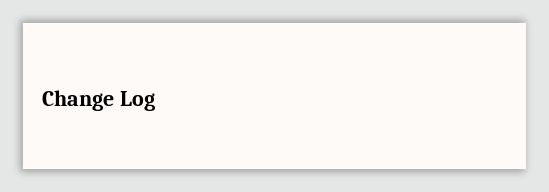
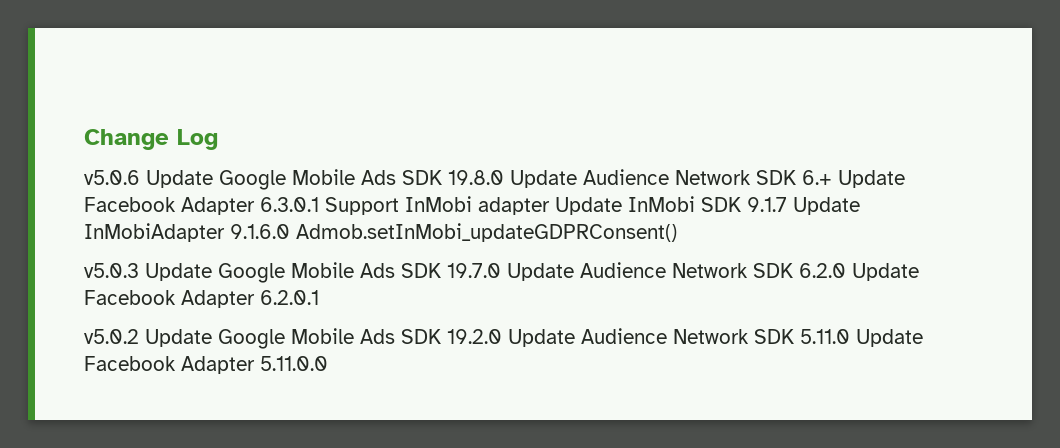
+ v5.0.6 Update Google Mobile Ads SDK 19.8.0 Update Audience Network SDK 6.+ Update Facebook Adapter 6.3.0.1 Support InMobi adapter Update InMobi SDK 9.1.7 Update InMobiAdapter 9.1.6.0 Admob.setInMobi_updateGDPRConsent()
+ v5.0.3 Update Google Mobile Ads SDK 19.7.0 Update Audience Network SDK 6.2.0 Update Facebook Adapter 6.2.0.1
+ v5.0.2 Update Google Mobile Ads SDK 19.2.0 Update Audience Network SDK 5.11.0 Update Facebook Adapter 5.11.0.0

